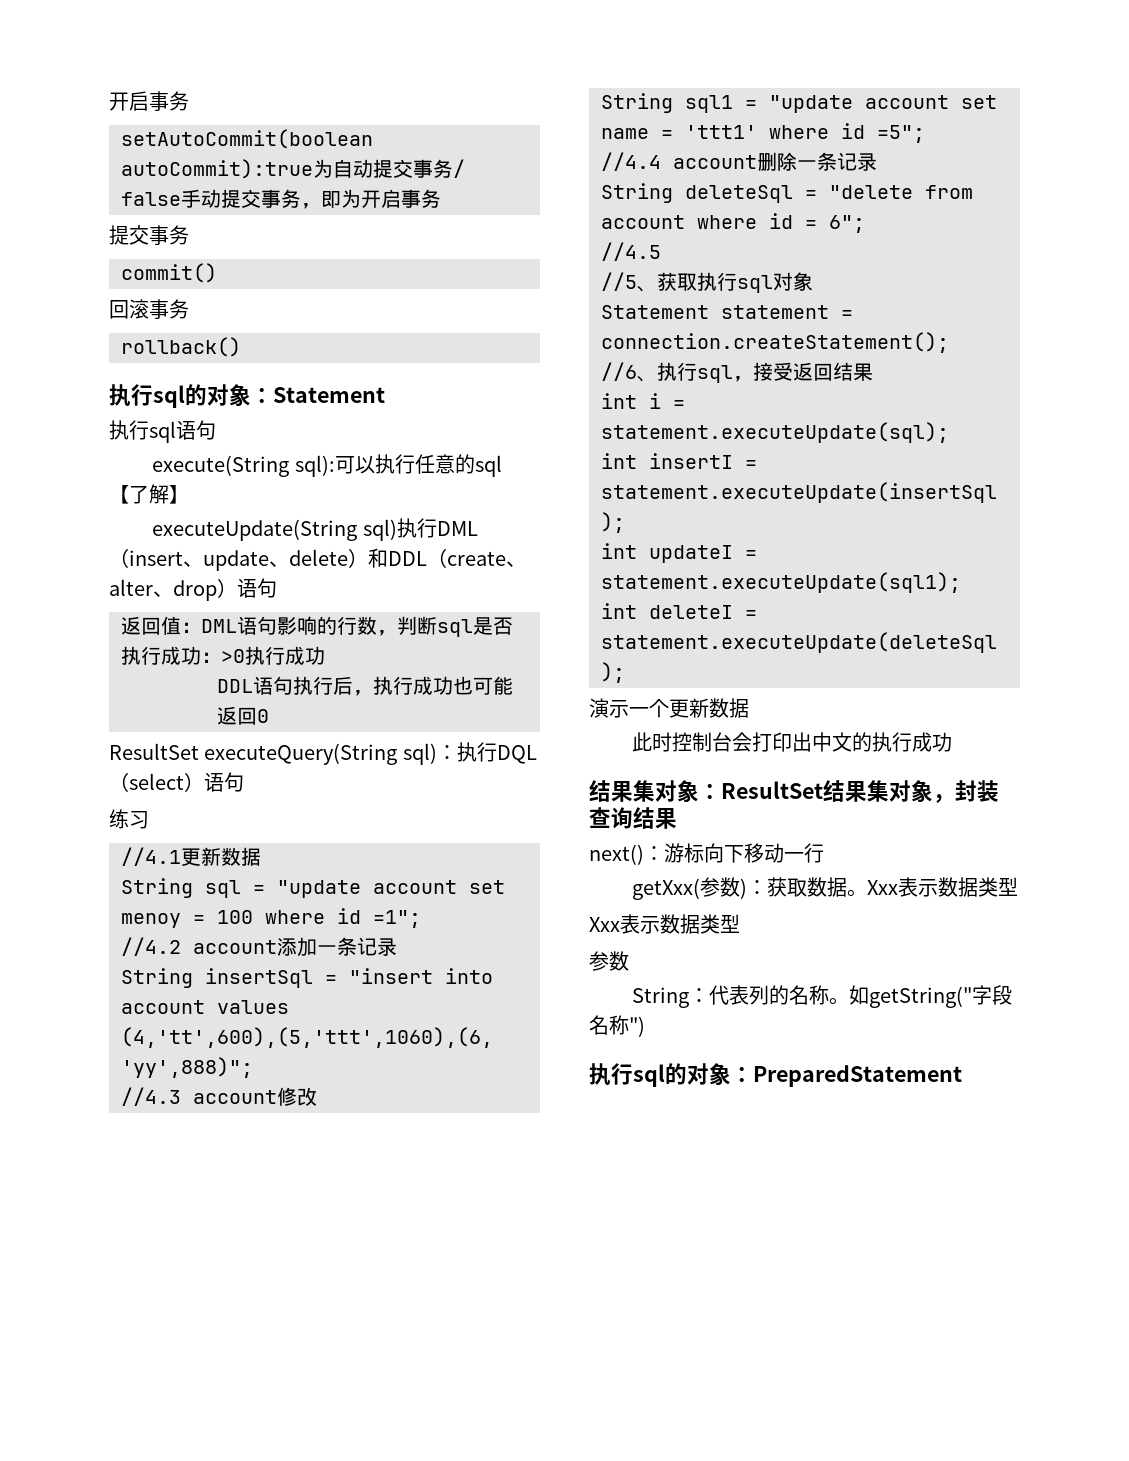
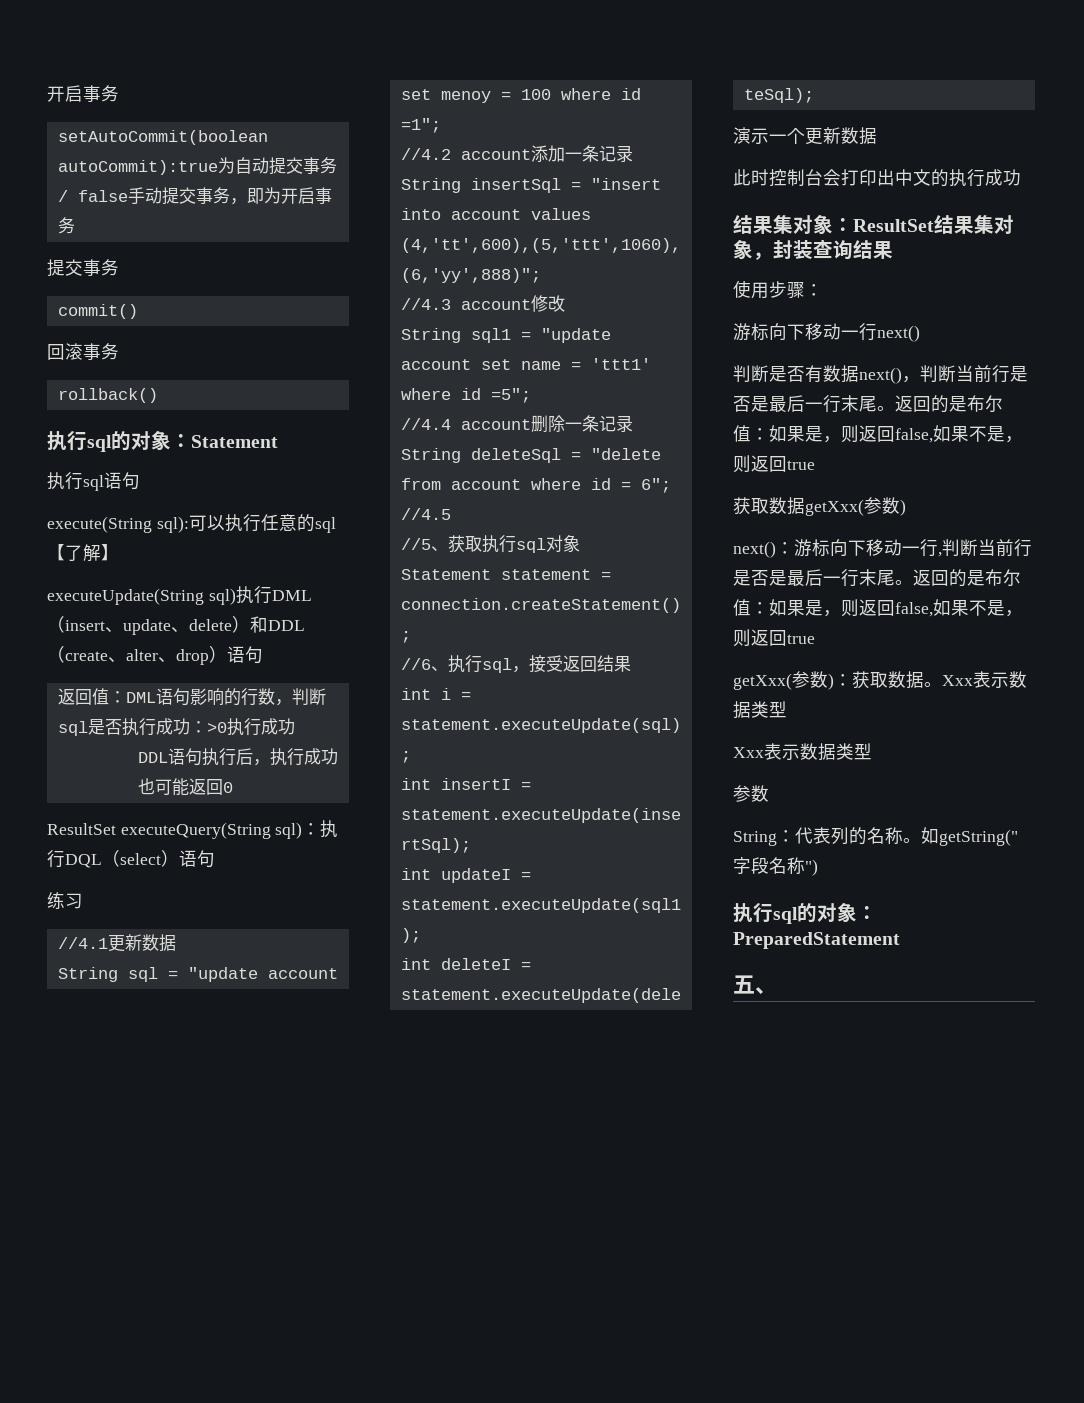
+ 使用步骤：
+ 游标向下移动一行next()
+ 判断是否有数据next()，判断当前行是否是最后一行末尾。返回的是布尔值：如果是，则返回false,如果不是，则返回true
+ 获取数据getXxx(参数)
- next()：游标向下移动一行
+ next()：游标向下移动一行,判断当前行是否是最后一行末尾。返回的是布尔值：如果是，则返回false,如果不是，则返回true
+ 五、

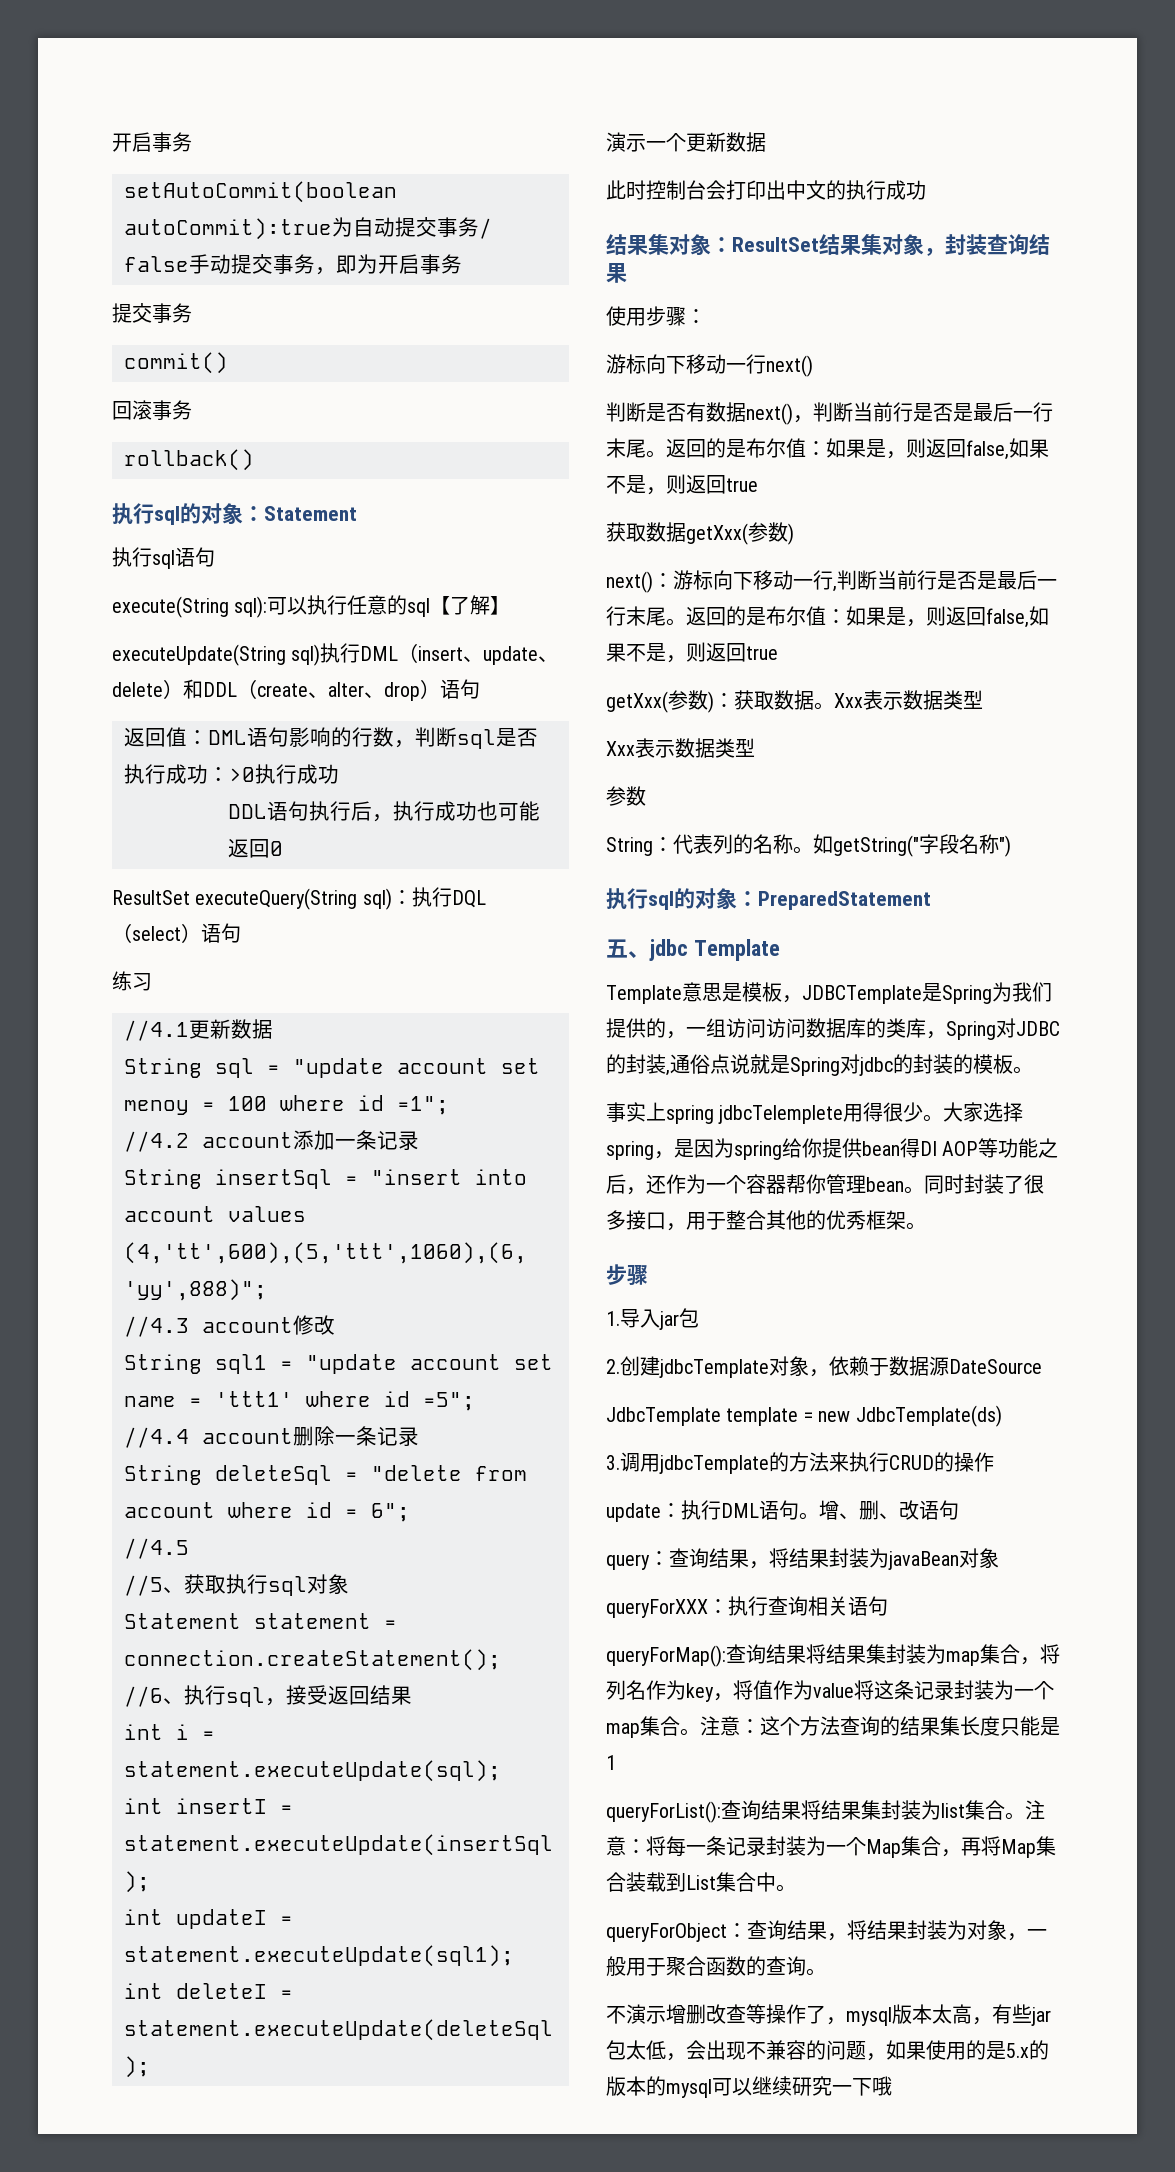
- 五、
+ 五、jdbc Template
+ Template意思是模板，JDBCTemplate是Spring为我们提供的，一组访问访问数据库的类库，Spring对JDBC的封装,通俗点说就是Spring对jdbc的封装的模板。
+ 事实上spring jdbcTelemplete用得很少。大家选择spring，是因为spring给你提供bean得DI AOP等功能之后，还作为一个容器帮你管理bean。同时封装了很多接口，用于整合其他的优秀框架。
+ 步骤
+ 1.导入jar包
+ 2.创建jdbcTemplate对象，依赖于数据源DateSource
+ JdbcTemplate template = new JdbcTemplate(ds)
+ 3.调用jdbcTemplate的方法来执行CRUD的操作
+ update：执行DML语句。增、删、改语句
+ query：查询结果，将结果封装为javaBean对象
+ queryForXXX：执行查询相关语句
+ queryForMap():查询结果将结果集封装为map集合，将列名作为key，将值作为value将这条记录封装为一个map集合。注意：这个方法查询的结果集长度只能是1
+ queryForList():查询结果将结果集封装为list集合。注意：将每一条记录封装为一个Map集合，再将Map集合装载到List集合中。
+ queryForObject：查询结果，将结果封装为对象，一般用于聚合函数的查询。
+ 不演示增删改查等操作了，mysql版本太高，有些jar包太低，会出现不兼容的问题，如果使用的是5.x的版本的mysql可以继续研究一下哦

